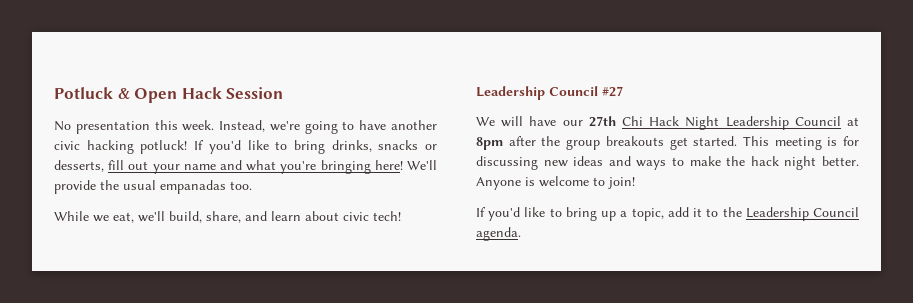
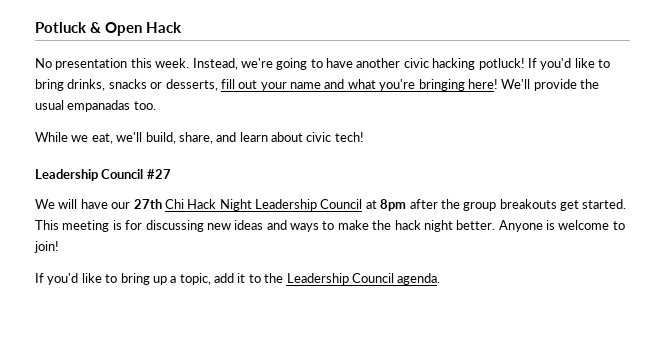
- Potluck & Open Hack Session
+ Potluck & Open Hack

